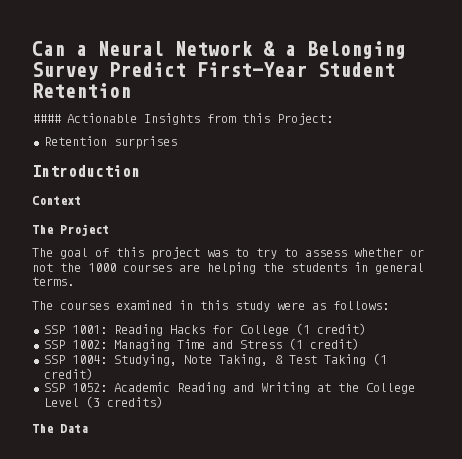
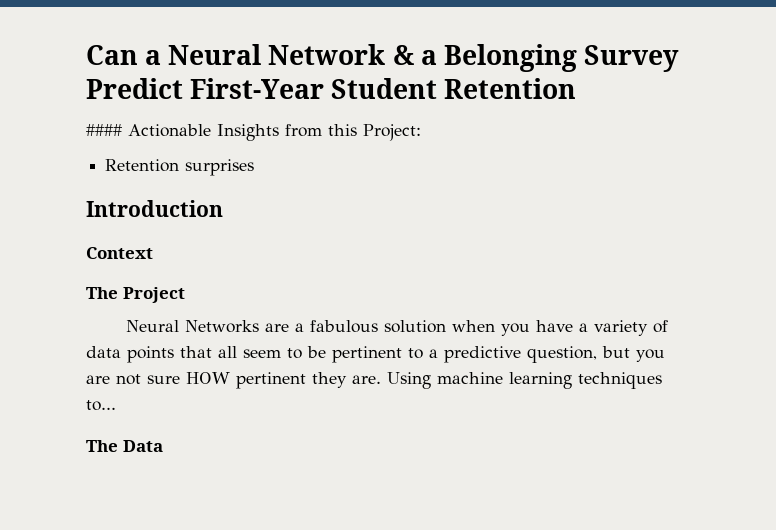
- The goal of this project was to try to assess whether or not the 1000 courses are helping the students in general terms.
- The courses examined in this study were as follows:
- SSP 1001: Reading Hacks for College (1 credit)
- SSP 1002: Managing Time and Stress (1 credit)
- SSP 1004: Studying, Note Taking, & Test Taking (1 credit)
- SSP 1052: Academic Reading and Writing at the College Level (3 credits)
+ Neural Networks are a fabulous solution when you have a variety of data points that all seem to be pertinent to a predictive question, but you are not sure HOW pertinent they are. Using machine learning techniques to...

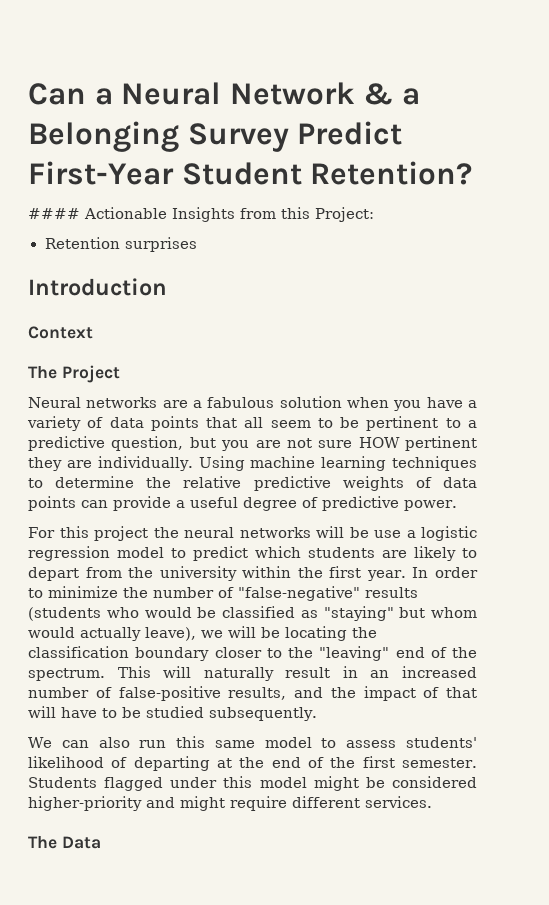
- Can a Neural Network & a Belonging Survey Predict First-Year Student Retention
+ Can a Neural Network & a Belonging Survey Predict First-Year Student Retention?
- Neural Networks are a fabulous solution when you have a variety of data points that all seem to be pertinent to a predictive question, but you are not sure HOW pertinent they are.
+ Neural networks are a fabulous solution when you have a variety of data points that all seem to be pertinent to a predictive question, but you are not sure HOW pertinent they are individually.
- Using machine learning techniques to...
+ Using machine learning techniques to determine the relative predictive weights of data points can provide a useful degree of predictive power.
+ For this project the neural networks will be use a logistic regression model to predict which students are likely to depart from the university within the first year. In order to minimize the number of "false-negative" results (students who would be classified as "staying" but whom would actually leave), we will be locating the classification boundary closer to the "leaving" end of the spectrum. This will naturally result in an increased number of false-positive results, and the impact of that will have to be studied subsequently.
+ We can also run this same model to assess students' likelihood of departing at the end of the first semester. Students flagged under this model might be considered higher-priority and might require different services.

